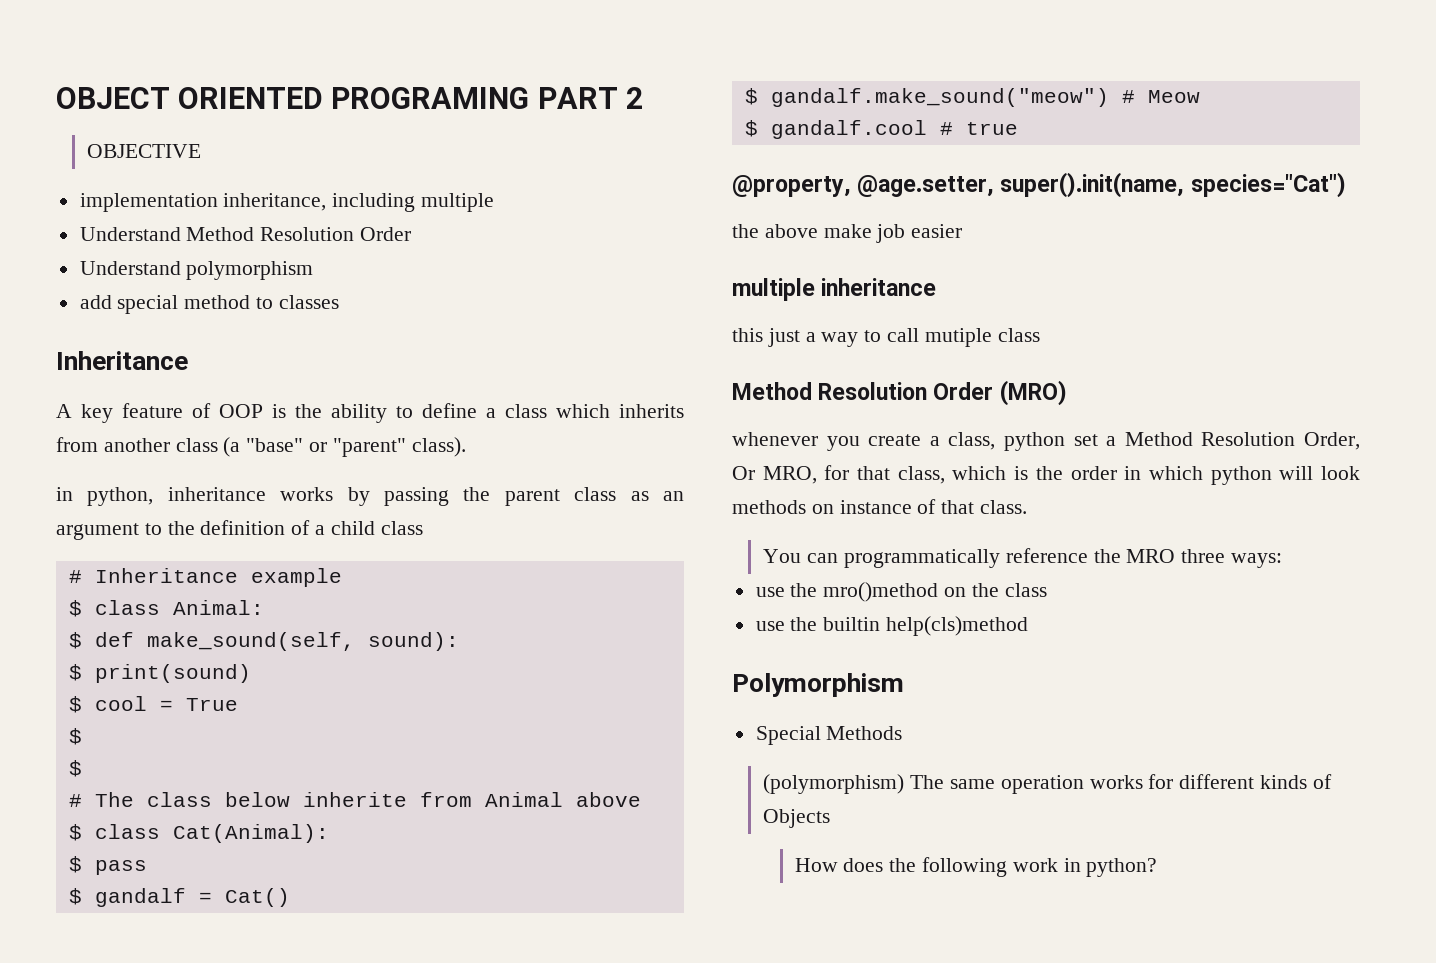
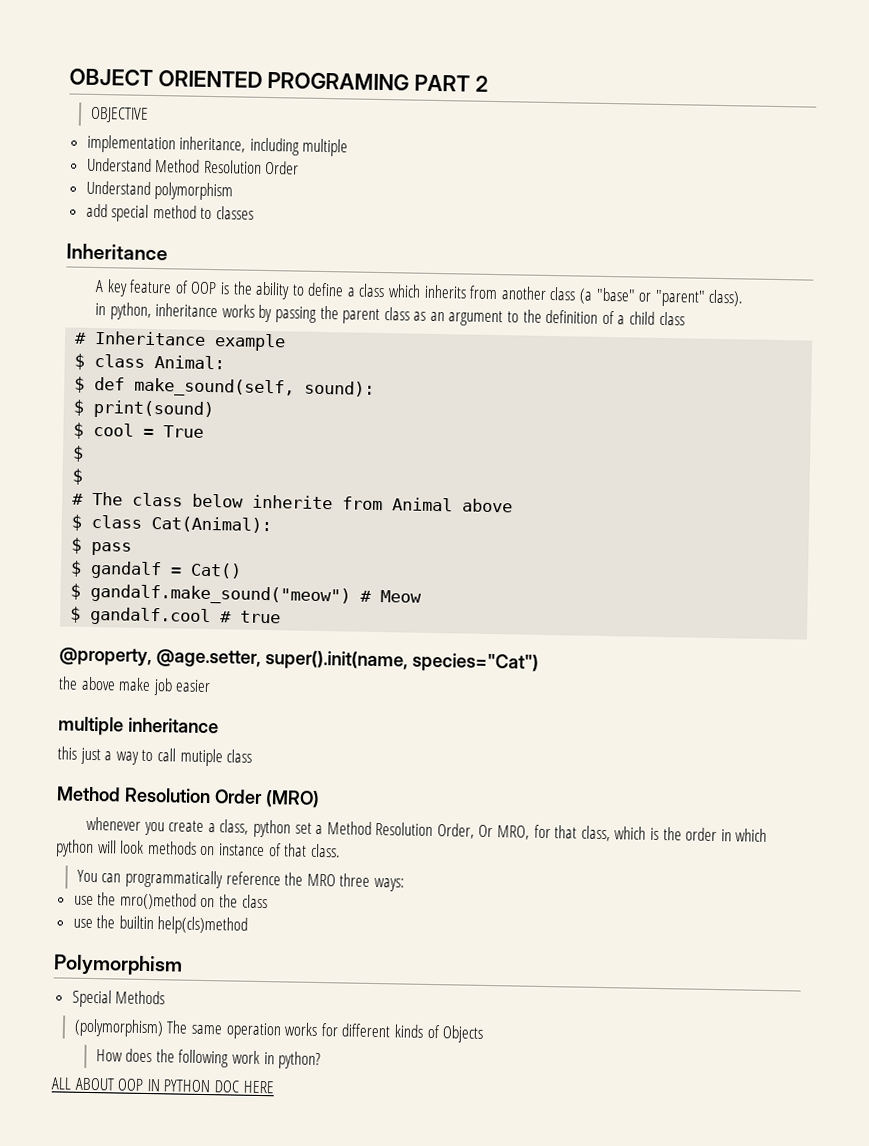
+ ALL ABOUT OOP IN PYTHON DOC HERE

